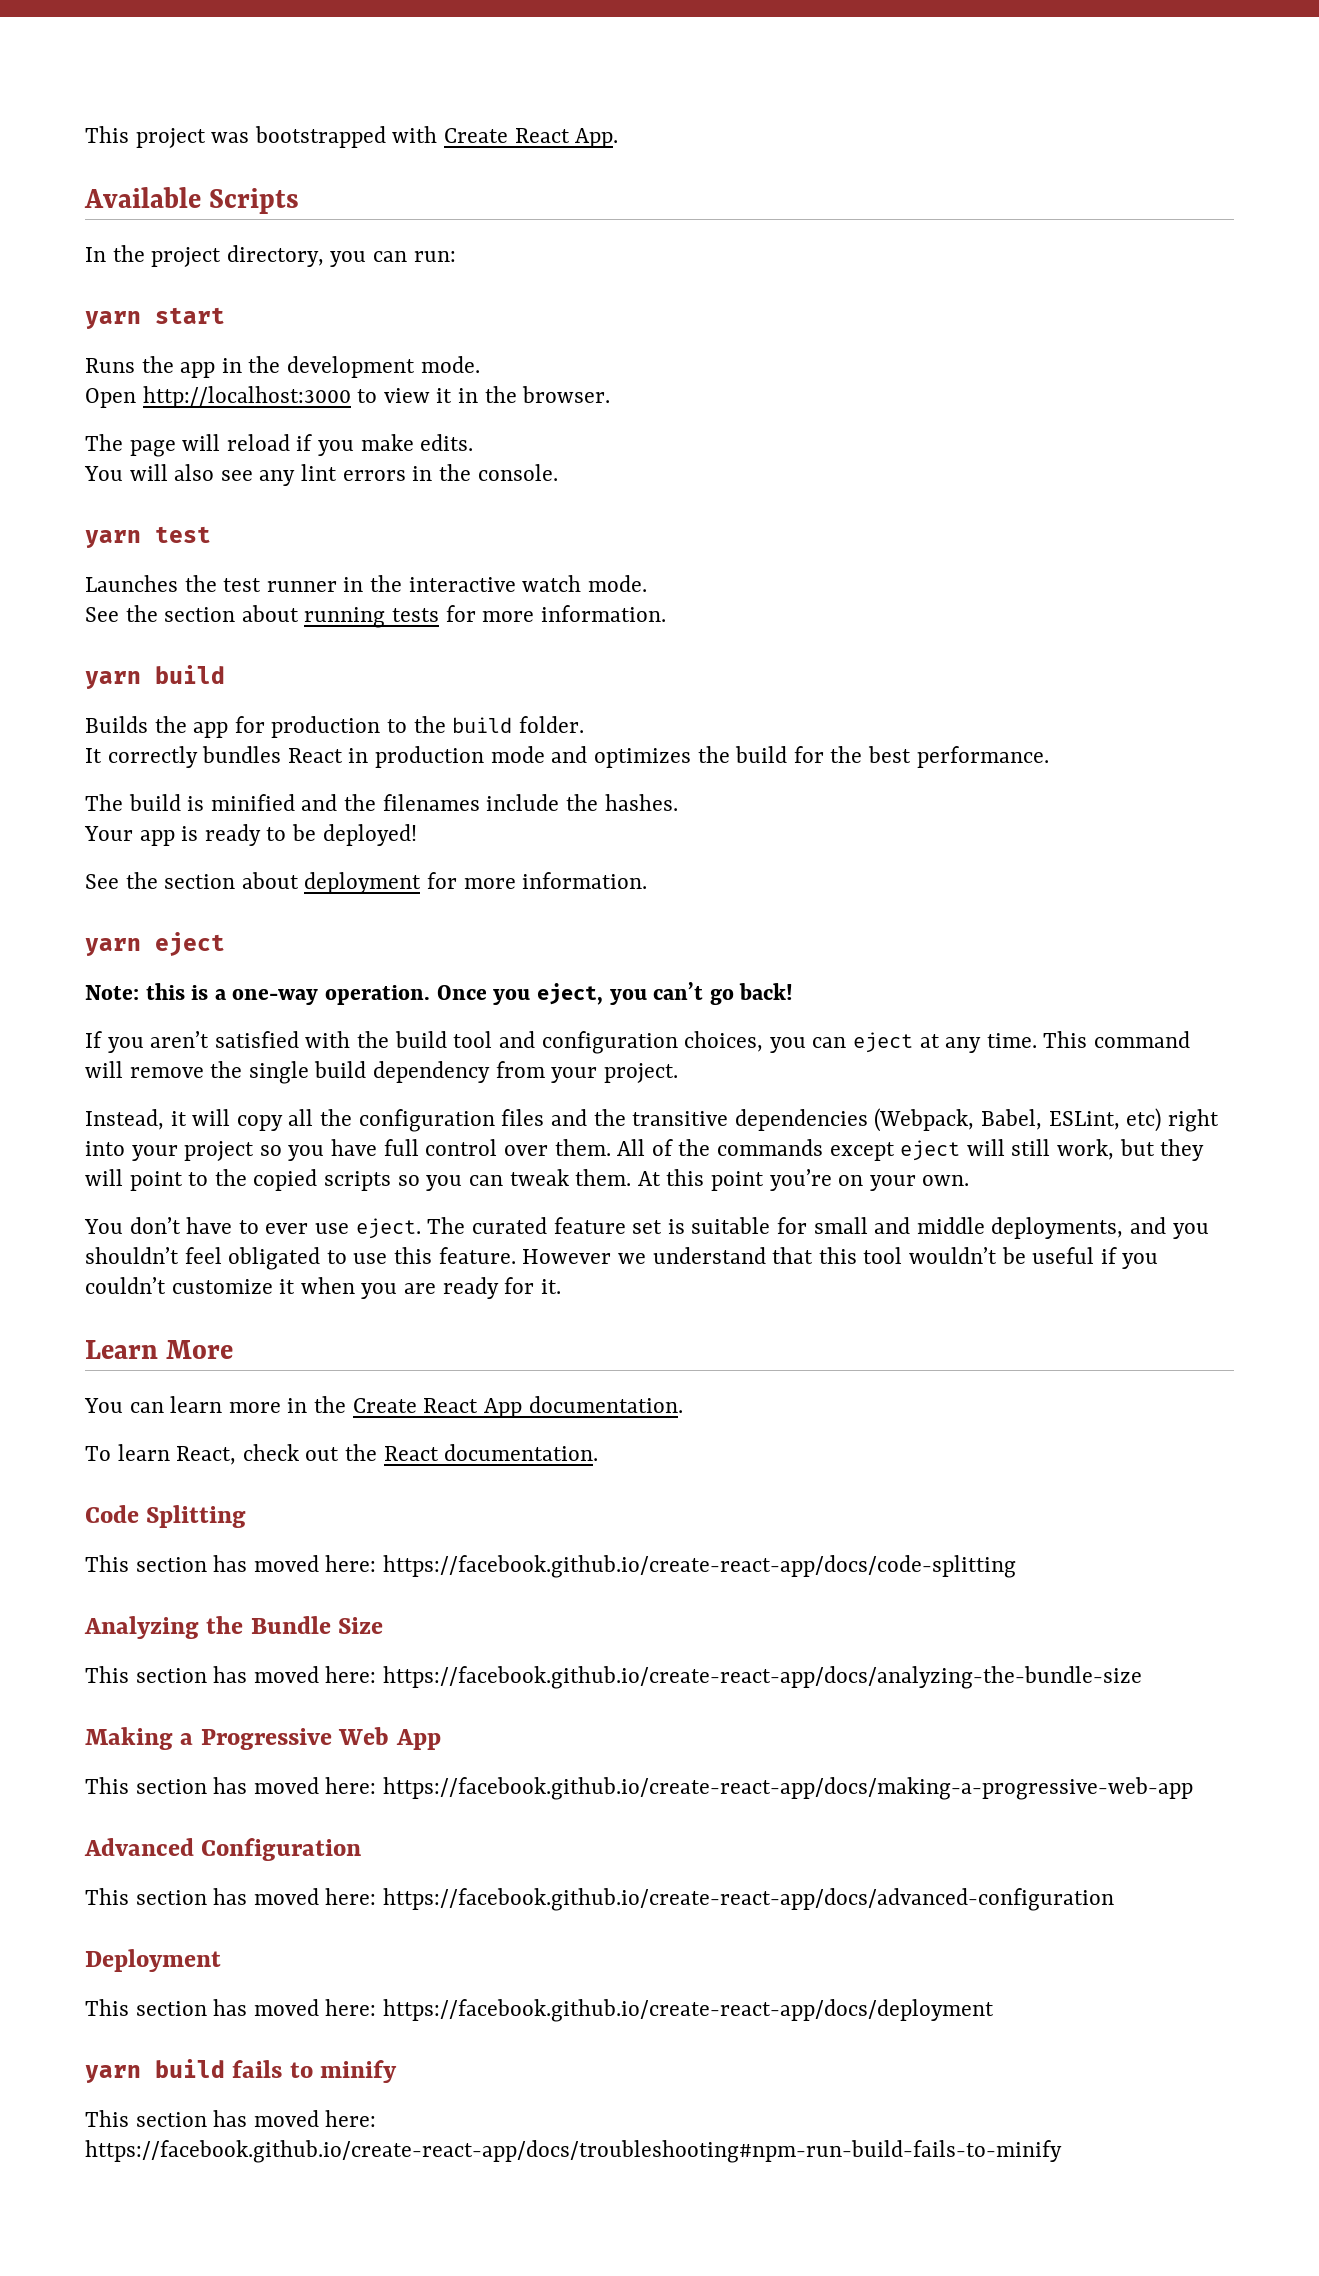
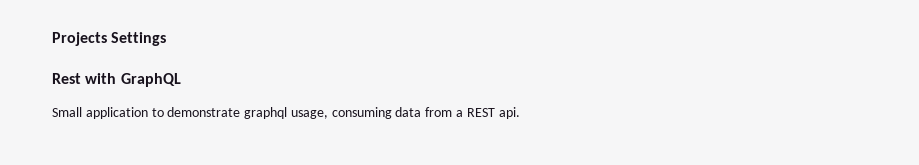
- This project was bootstrapped with Create React App.
- Available Scripts
- In the project directory, you can run:
- yarn start
- Runs the app in the development mode.
- Open http://localhost:3000 to view it in the browser.
- The page will reload if you make edits.
- You will also see any lint errors in the console.
- yarn test
- Launches the test runner in the interactive watch mode.
- See the section about running tests for more information.
- yarn build
- Builds the app for production to the build folder.
- It correctly bundles React in production mode and optimizes the build for the best performance.
- The build is minified and the filenames include the hashes.
- Your app is ready to be deployed!
- See the section about deployment for more information.
- yarn eject
- Note: this is a one-way operation. Once you eject, you can’t go back!
- If you aren’t satisfied with the build tool and configuration choices, you can eject at any time. This command will remove the single build dependency from your project.
- Instead, it will copy all the configuration files and the transitive dependencies (Webpack, Babel, ESLint, etc) right into your project so you have full control over them. All of the commands except eject will still work, but they will point to the copied scripts so you can tweak them. At this point you’re on your own.
- You don’t have to ever use eject. The curated feature set is suitable for small and middle deployments, and you shouldn’t feel obligated to use this feature. However we understand that this tool wouldn’t be useful if you couldn’t customize it when you are ready for it.
- Learn More
- You can learn more in the Create React App documentation.
- To learn React, check out the React documentation.
- Code Splitting
- This section has moved here: https://facebook.github.io/create-react-app/docs/code-splitting
- Analyzing the Bundle Size
- This section has moved here: https://facebook.github.io/create-react-app/docs/analyzing-the-bundle-size
- Making a Progressive Web App
- This section has moved here: https://facebook.github.io/create-react-app/docs/making-a-progressive-web-app
- Advanced Configuration
- This section has moved here: https://facebook.github.io/create-react-app/docs/advanced-configuration
- Deployment
- This section has moved here: https://facebook.github.io/create-react-app/docs/deployment
- yarn build fails to minify
- This section has moved here: https://facebook.github.io/create-react-app/docs/troubleshooting#npm-run-build-fails-to-minify
+ Projects Settings
+ Rest with GraphQL
+ Small application to demonstrate graphql usage, consuming data from a REST api.

